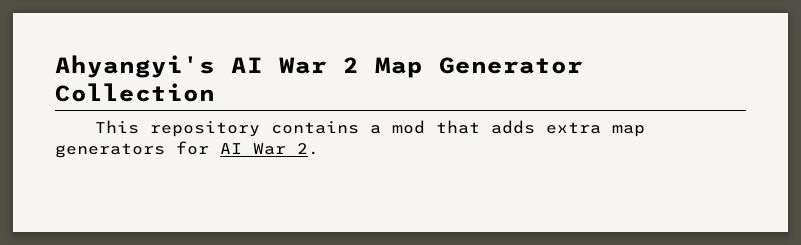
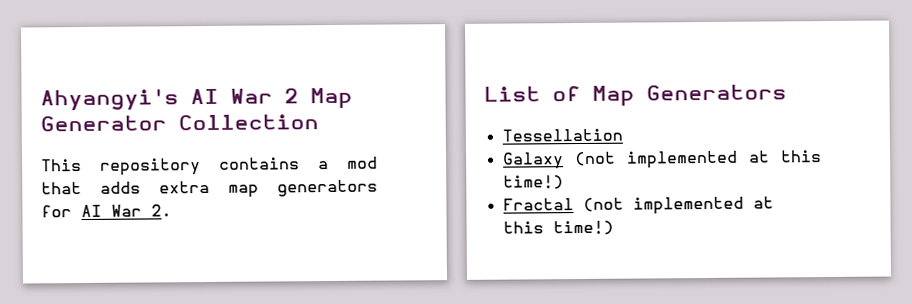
+ List of Map Generators
+ Tessellation
+ Galaxy (not implemented at this time!)
+ Fractal (not implemented at this time!)

